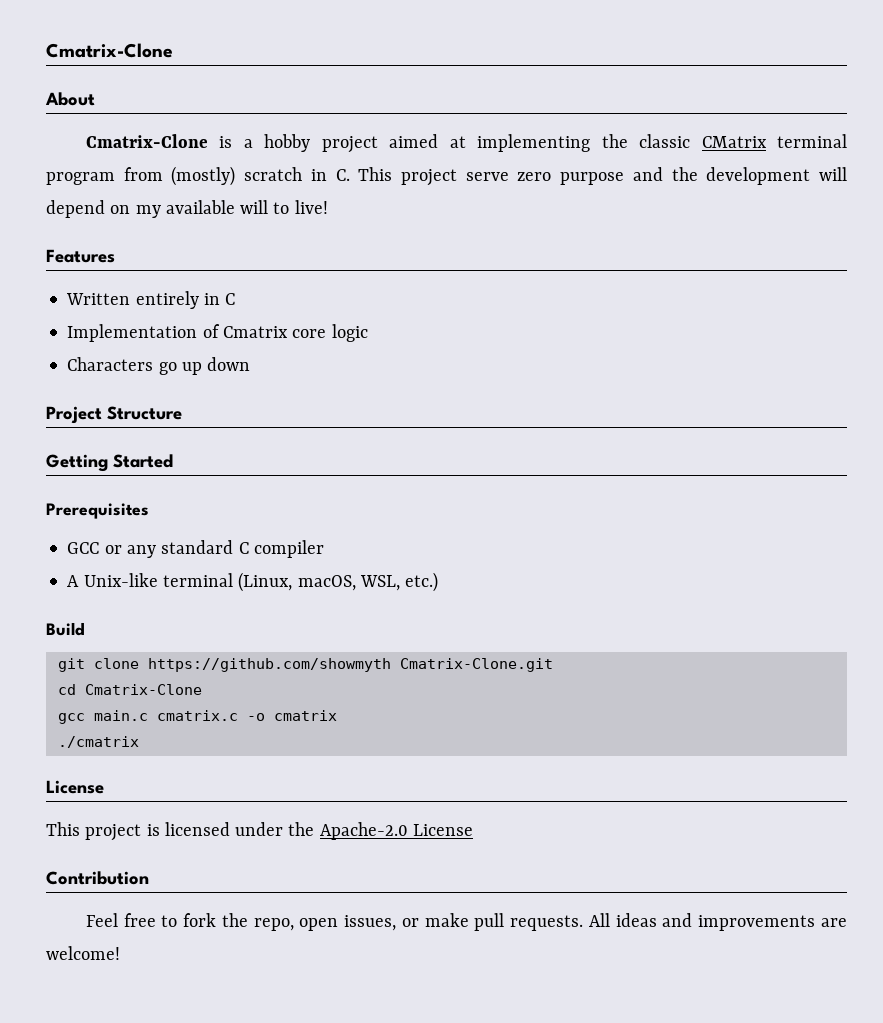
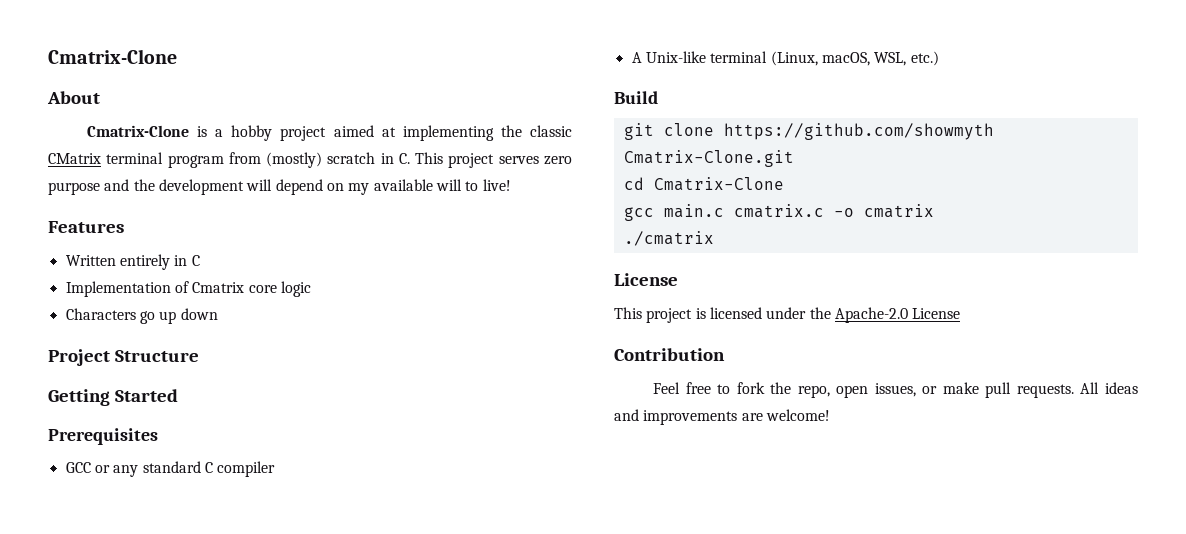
- Cmatrix-Clone is a hobby project aimed at implementing the classic CMatrix terminal program from (mostly) scratch in C. This project serve zero purpose and the development will depend on my available will to live!
+ Cmatrix-Clone is a hobby project aimed at implementing the classic CMatrix terminal program from (mostly) scratch in C. This project serves zero purpose and the development will depend on my available will to live!

